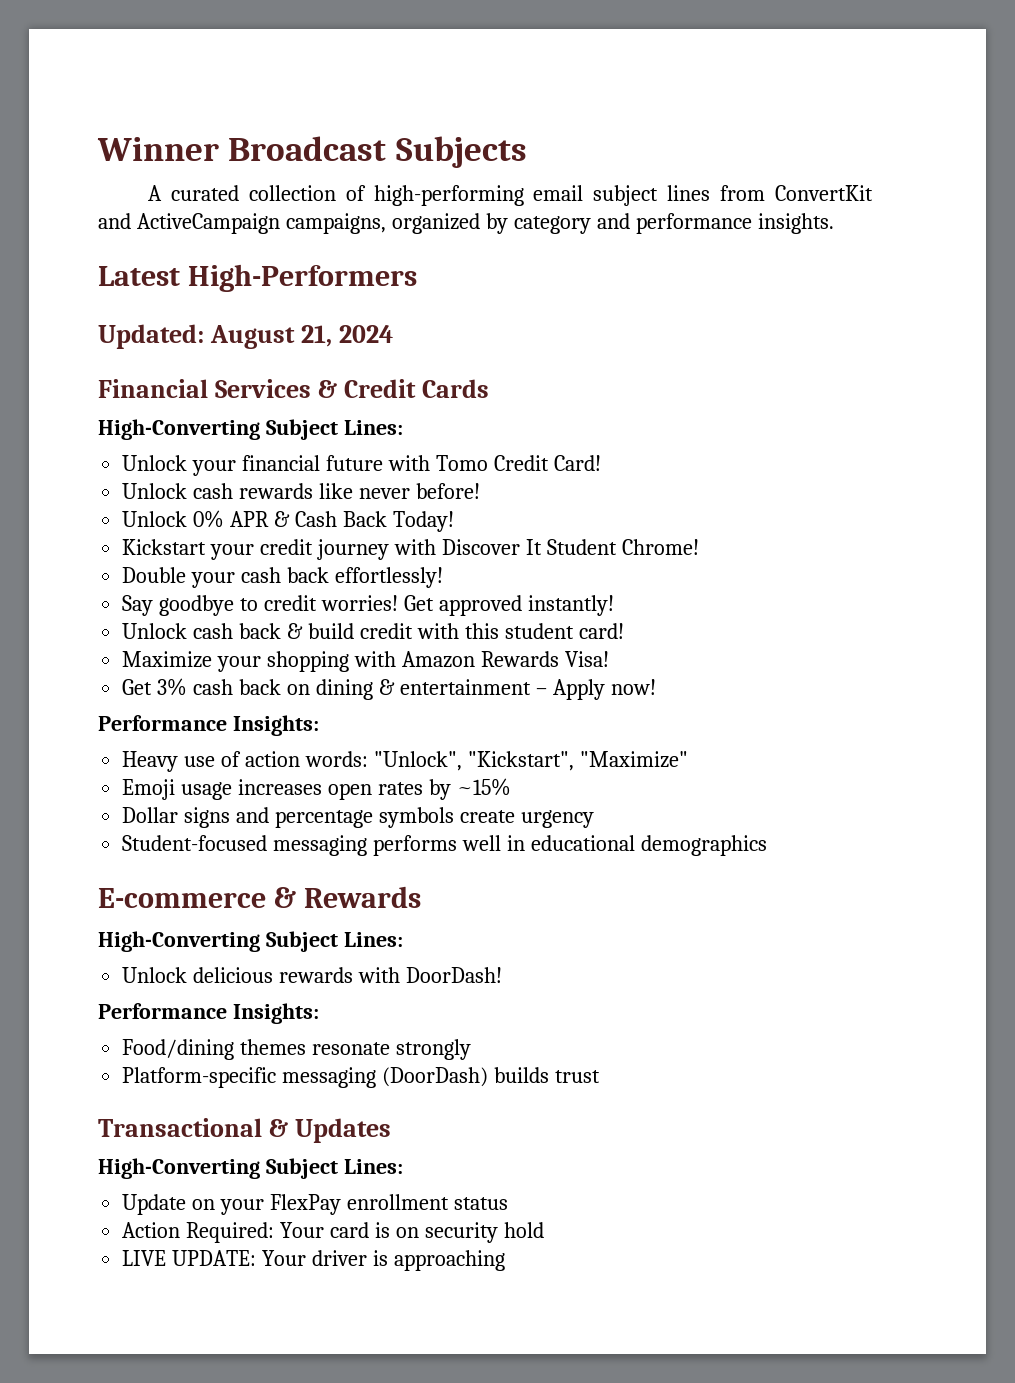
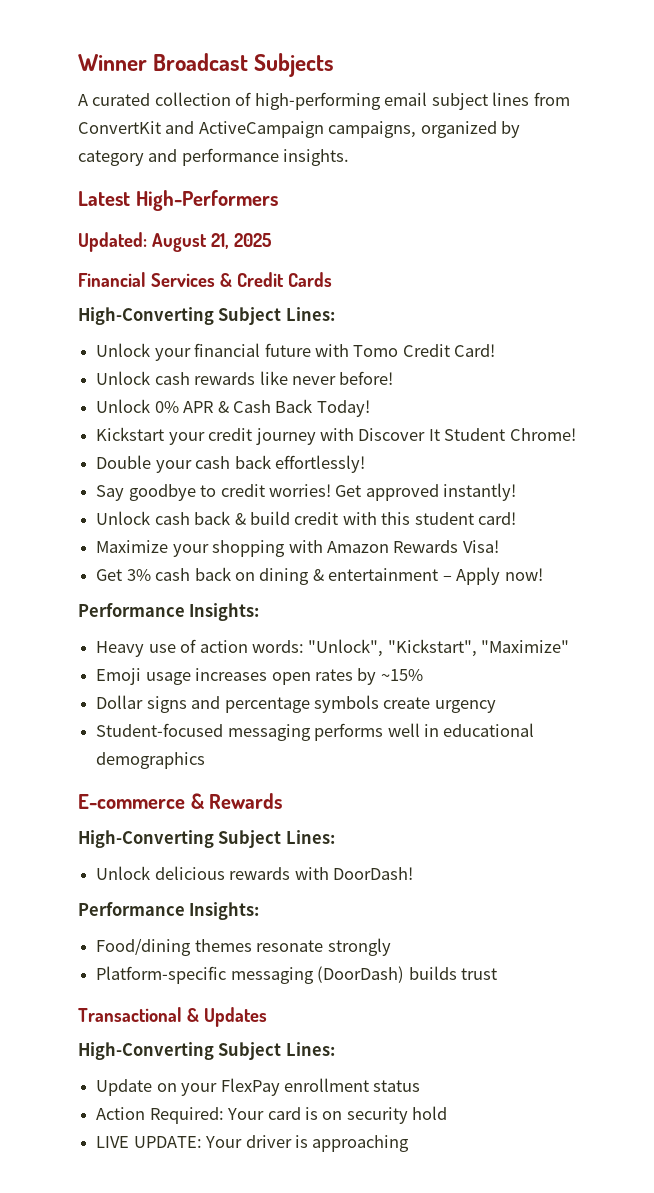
- Updated: August 21, 2024
+ Updated: August 21, 2025

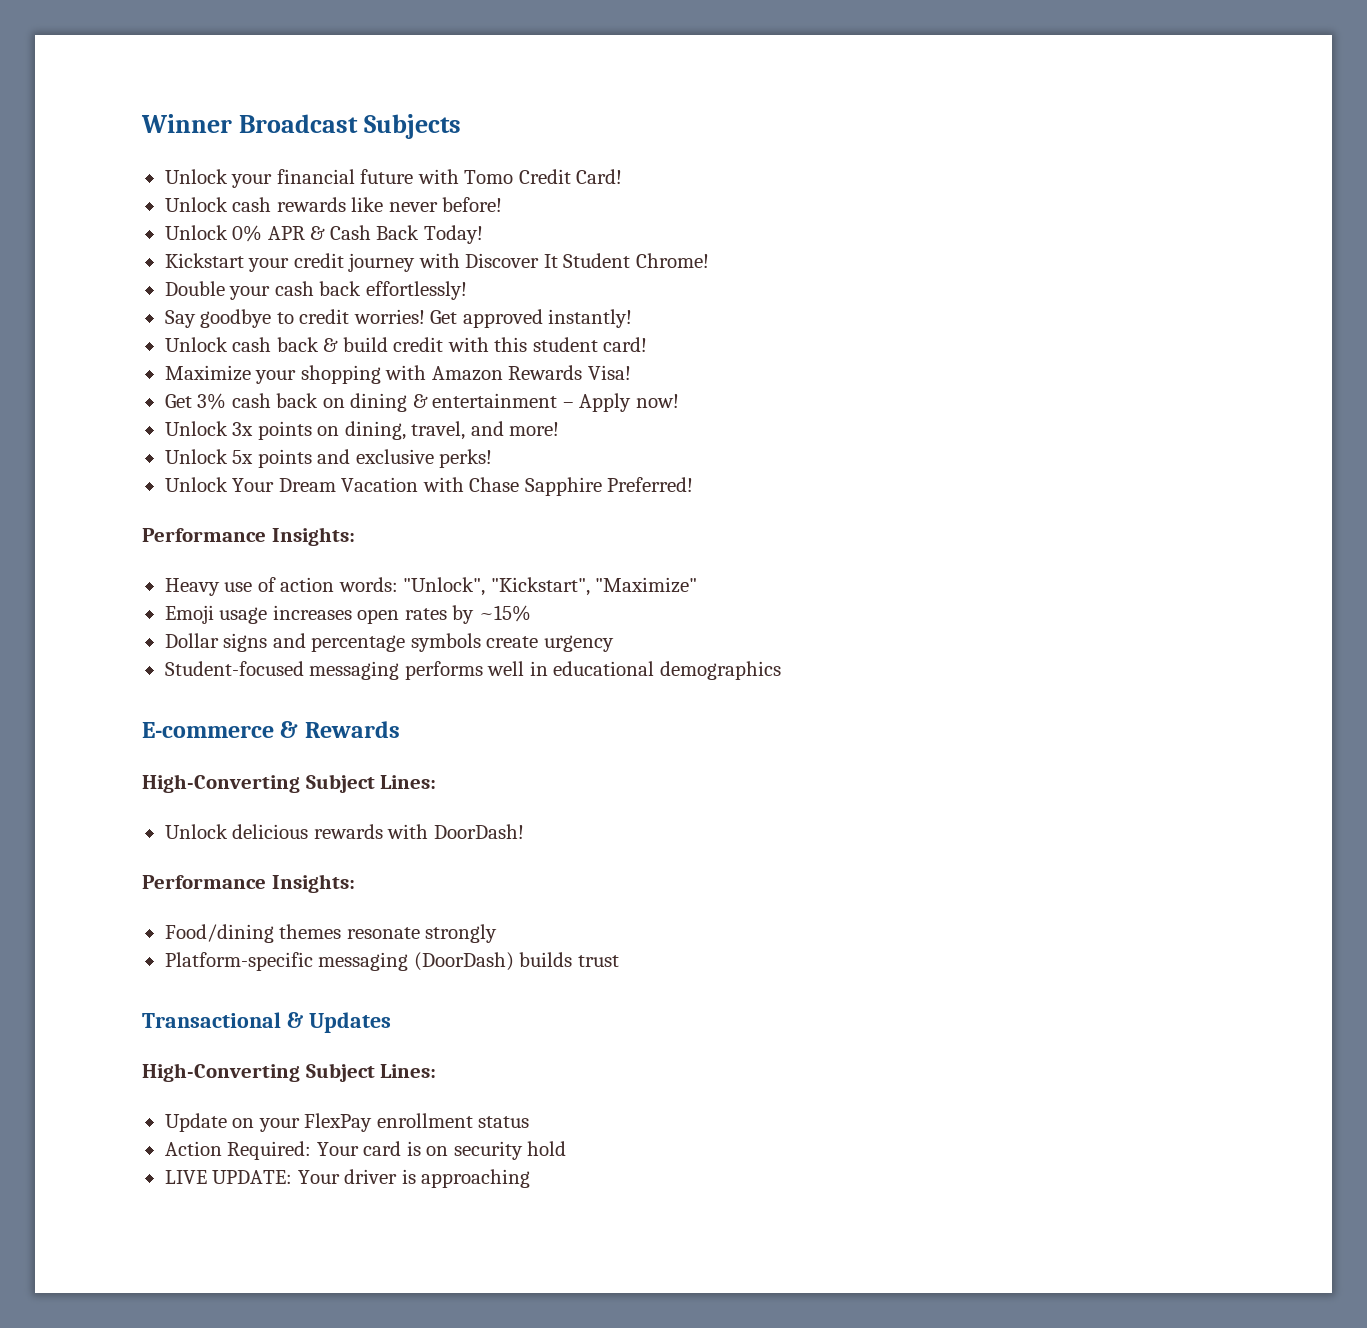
- A curated collection of high-performing email subject lines from ConvertKit and ActiveCampaign campaigns, organized by category and performance insights.
- Latest High-Performers
- Updated: August 21, 2025
- Financial Services & Credit Cards
- High-Converting Subject Lines:
+ Unlock 3x points on dining, travel, and more!
+ Unlock 5x points and exclusive perks!
+ Unlock Your Dream Vacation with Chase Sapphire Preferred!

